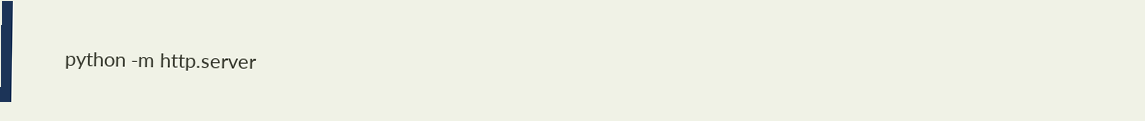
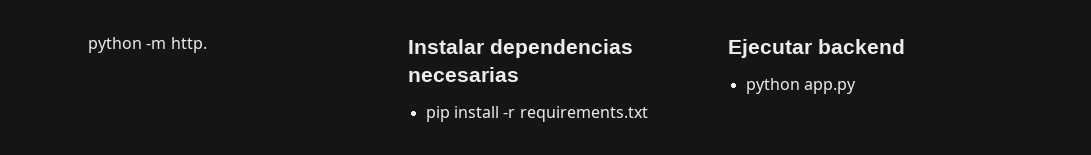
- python -m http.server
+ python -m http.
+ Instalar dependencias necesarias
+ pip install -r requirements.txt
+ Ejecutar backend
+ python app.py

